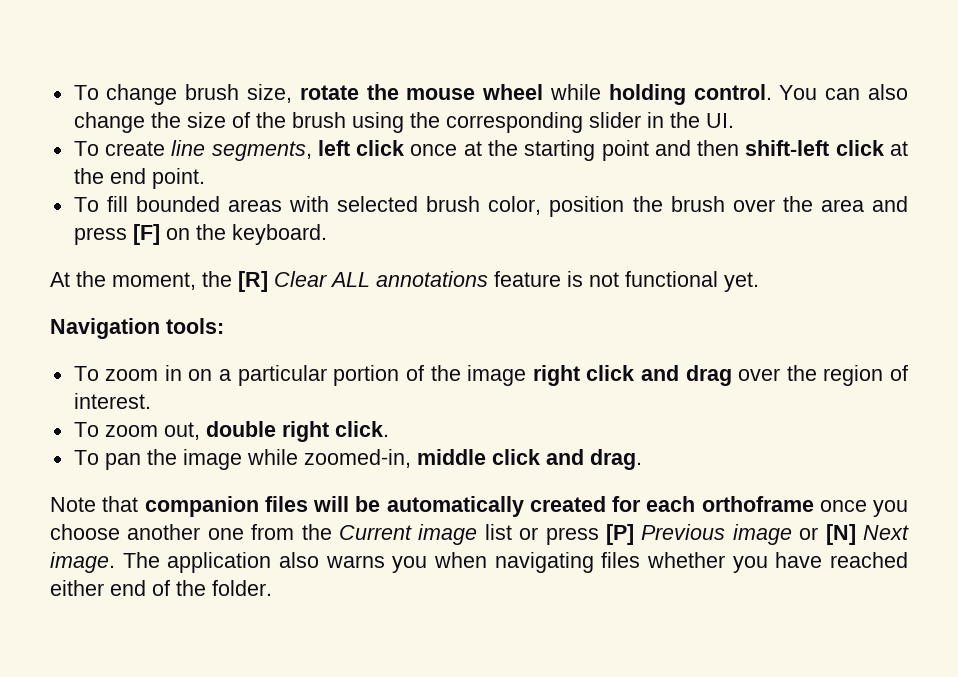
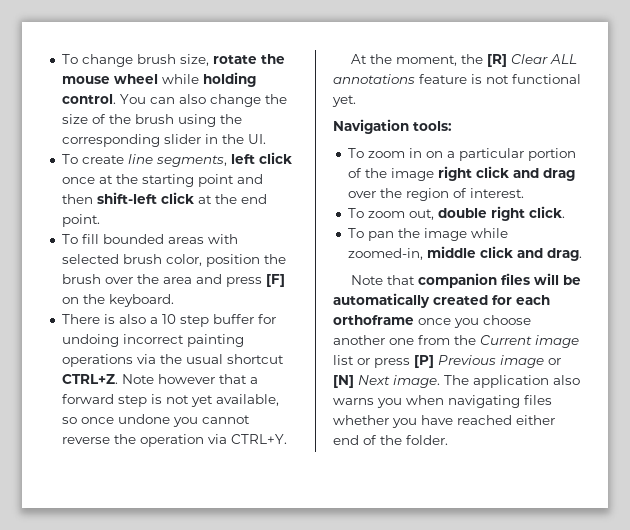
+ There is also a 10 step buffer for undoing incorrect painting operations via the usual shortcut CTRL+Z. Note however that a forward step is not yet available, so once undone you cannot reverse the operation via CTRL+Y.

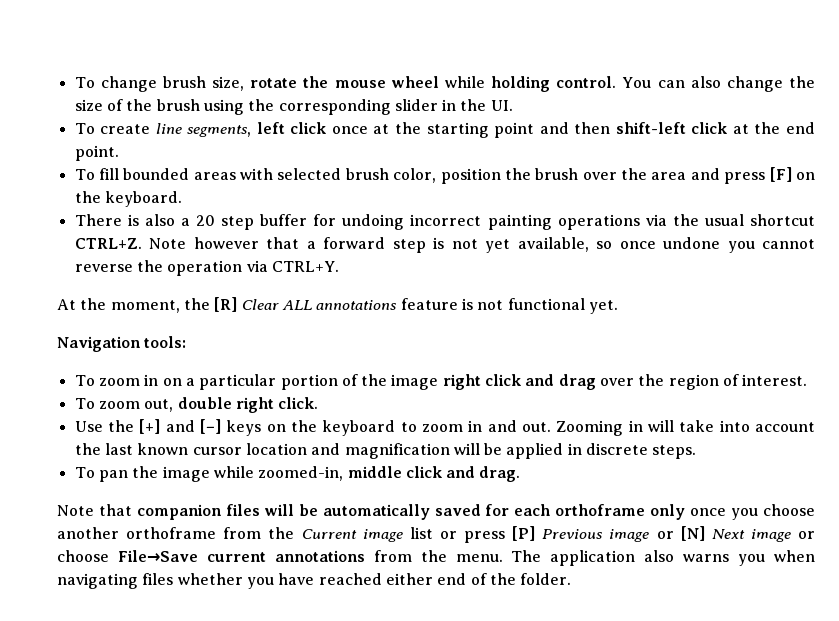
- There is also a 10 step buffer for undoing incorrect painting operations via the usual shortcut CTRL+Z.
+ There is also a 20 step buffer for undoing incorrect painting operations via the usual shortcut CTRL+Z.
+ Use the [+] and [−] keys on the keyboard to zoom in and out. Zooming in will take into account the last known cursor location and magnification will be applied in discrete steps.
- Note that companion files will be automatically created for each orthoframe once you choose another one from the Current image list or press [P] Previous image or [N] Next image.
+ Note that companion files will be automatically saved for each orthoframe only once you choose another orthoframe from the Current image list or press [P] Previous image or [N] Next image or choose File→Save current annotations from the menu.

